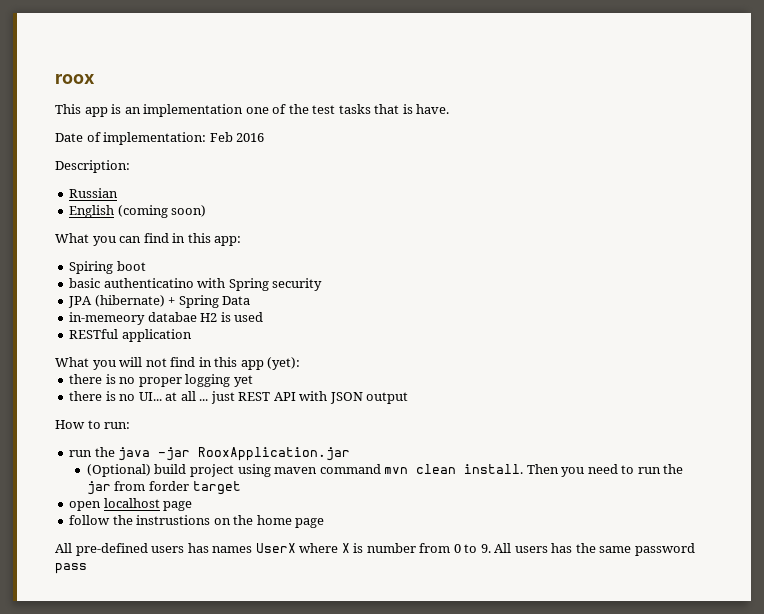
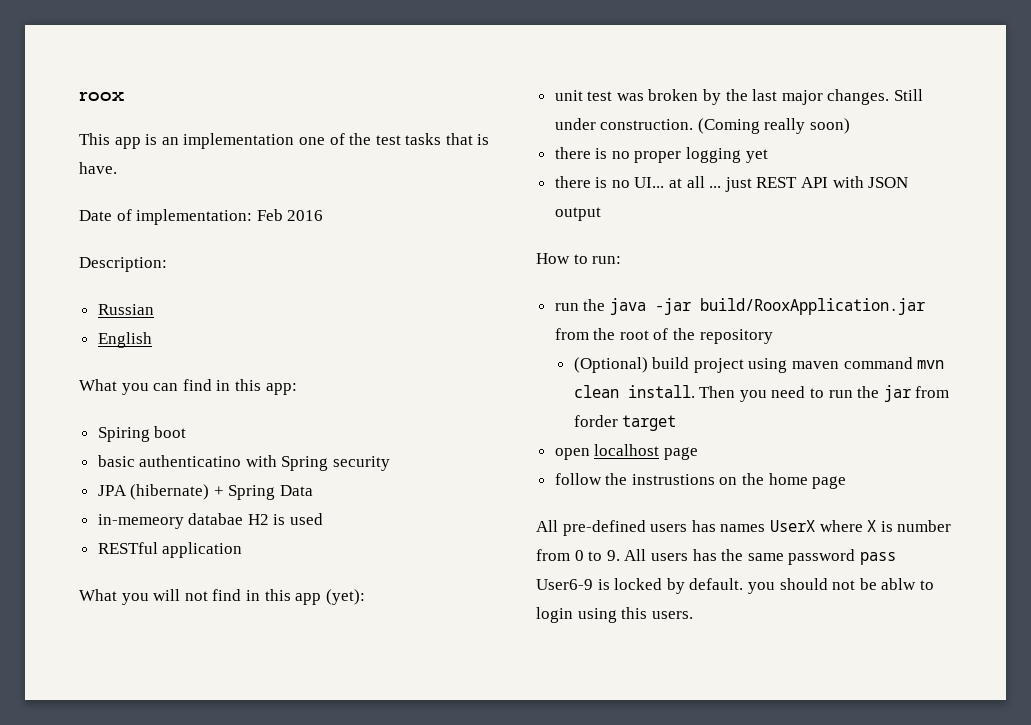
- English (coming soon)
+ English
+ unit test was broken by the last major changes. Still under construction. (Coming really soon)
- run the java -jar RooxApplication.jar
+ run the java -jar build/RooxApplication.jar from the root of the repository
- All pre-defined users has names UserX where X is number from 0 to 9. All users has the same password pass
+ All pre-defined users has names UserX where X is number from 0 to 9. All users has the same password pass User6-9 is locked by default. you should not be ablw to login using this users.

